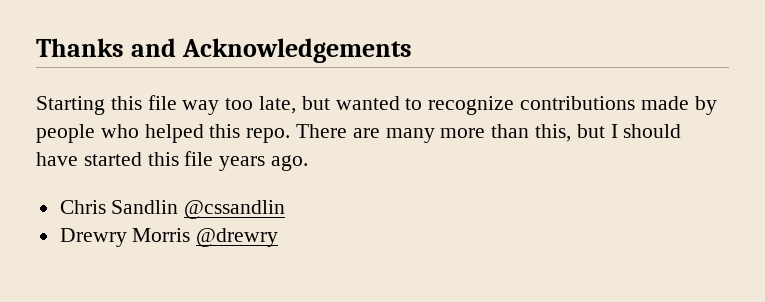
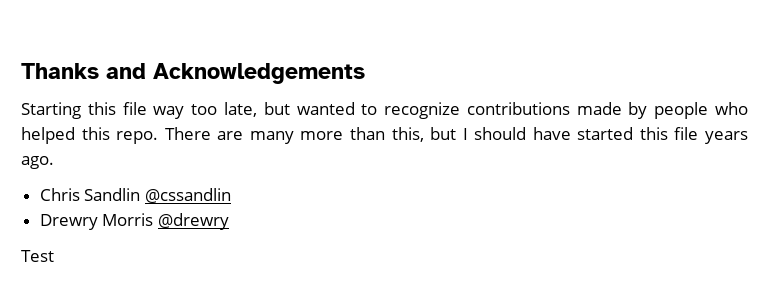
+ Test

